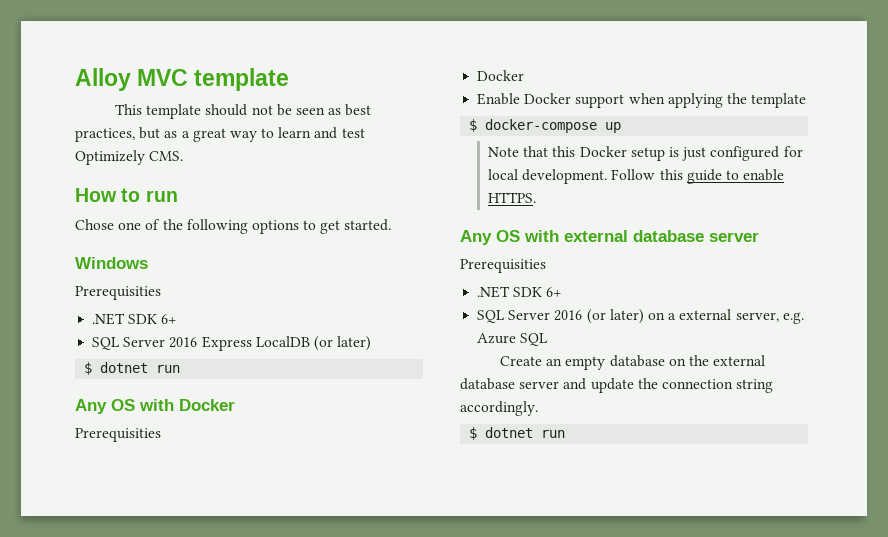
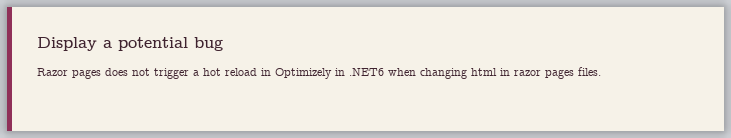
- Alloy MVC template
- This template should not be seen as best practices, but as a great way to learn and test Optimizely CMS.
- How to run
- Chose one of the following options to get started.
- Windows
- Prerequisities
- .NET SDK 6+
- SQL Server 2016 Express LocalDB (or later)
- $ dotnet run
- Any OS with Docker
- Prerequisities
- Docker
- Enable Docker support when applying the template
- $ docker-compose up
- Note that this Docker setup is just configured for local development. Follow this guide to enable HTTPS.
- Any OS with external database server
- Prerequisities
- .NET SDK 6+
- SQL Server 2016 (or later) on a external server, e.g. Azure SQL
- Create an empty database on the external database server and update the connection string accordingly.
- $ dotnet run
+ Display a potential bug
+ Razor pages does not trigger a hot reload in Optimizely in .NET6 when changing html in razor pages files.

